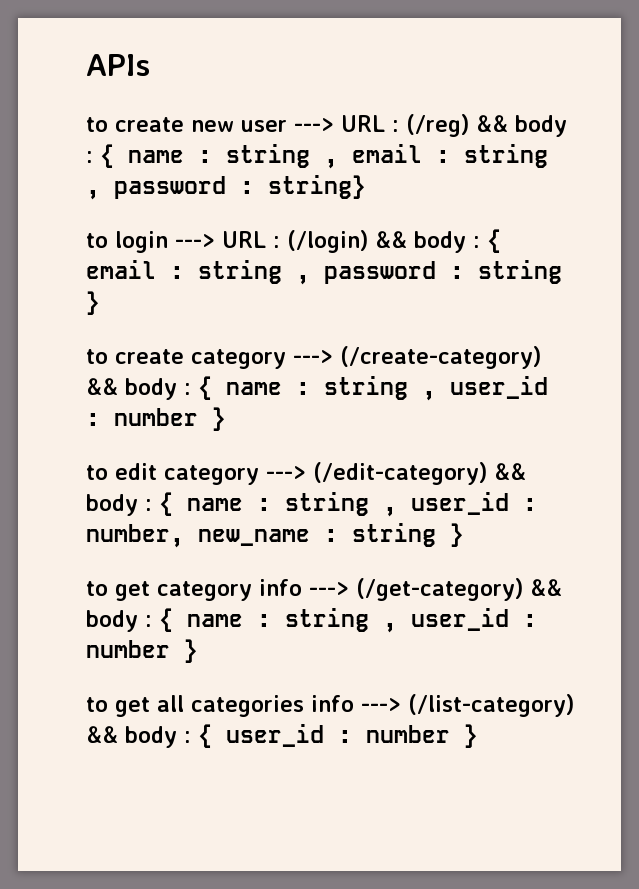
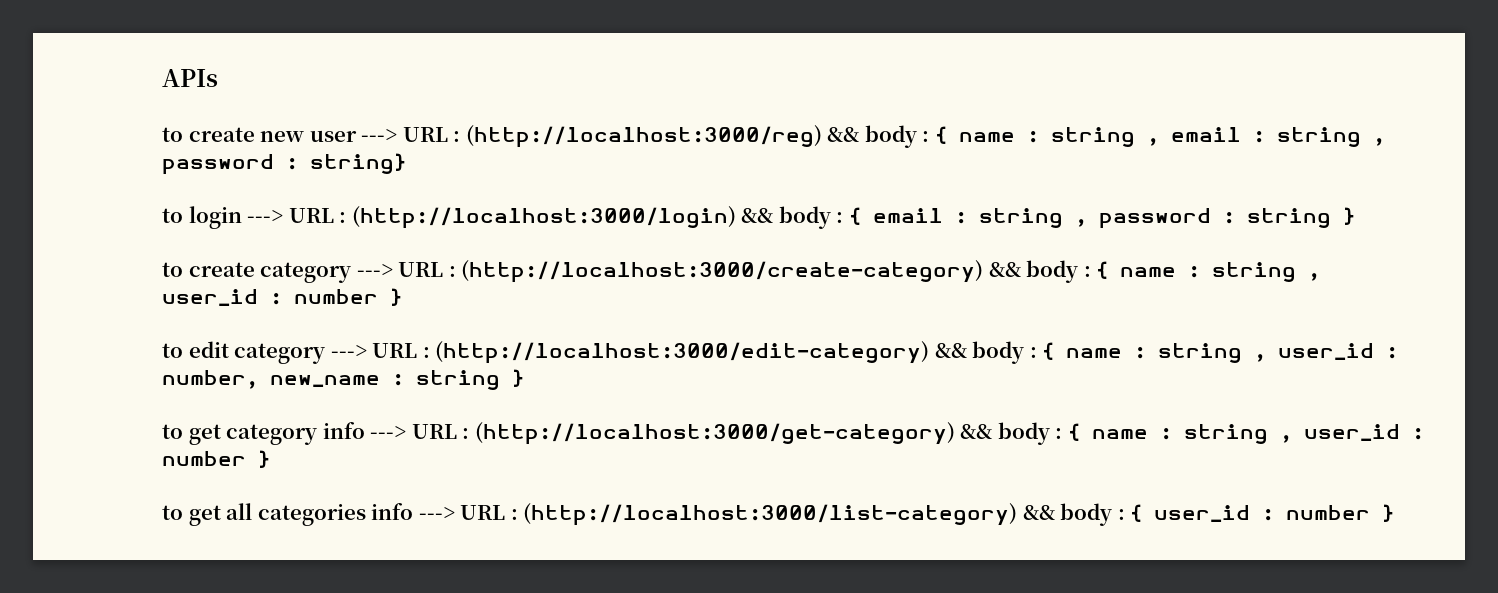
- to create new user ---> URL : (/reg) && body : { name : string , email : string , password : string}
+ to create new user ---> URL : (http://localhost:3000/reg) && body : { name : string , email : string , password : string}
- to login ---> URL : (/login) && body : { email : string , password : string }
+ to login ---> URL : (http://localhost:3000/login) && body : { email : string , password : string }
- to create category ---> (/create-category) && body : { name : string , user_id : number }
+ to create category ---> URL : (http://localhost:3000/create-category) && body : { name : string , user_id : number }
- to edit category ---> (/edit-category) && body : { name : string , user_id : number, new_name : string }
+ to edit category ---> URL : (http://localhost:3000/edit-category) && body : { name : string , user_id : number, new_name : string }
- to get category info ---> (/get-category) && body : { name : string , user_id : number }
+ to get category info ---> URL : (http://localhost:3000/get-category) && body : { name : string , user_id : number }
- to get all categories info ---> (/list-category) && body : { user_id : number }
+ to get all categories info ---> URL : (http://localhost:3000/list-category) && body : { user_id : number }

